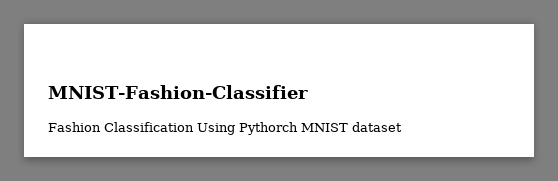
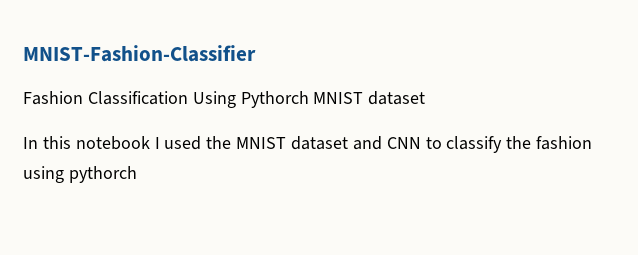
+ In this notebook I used the MNIST dataset and CNN to classify the fashion using pythorch

